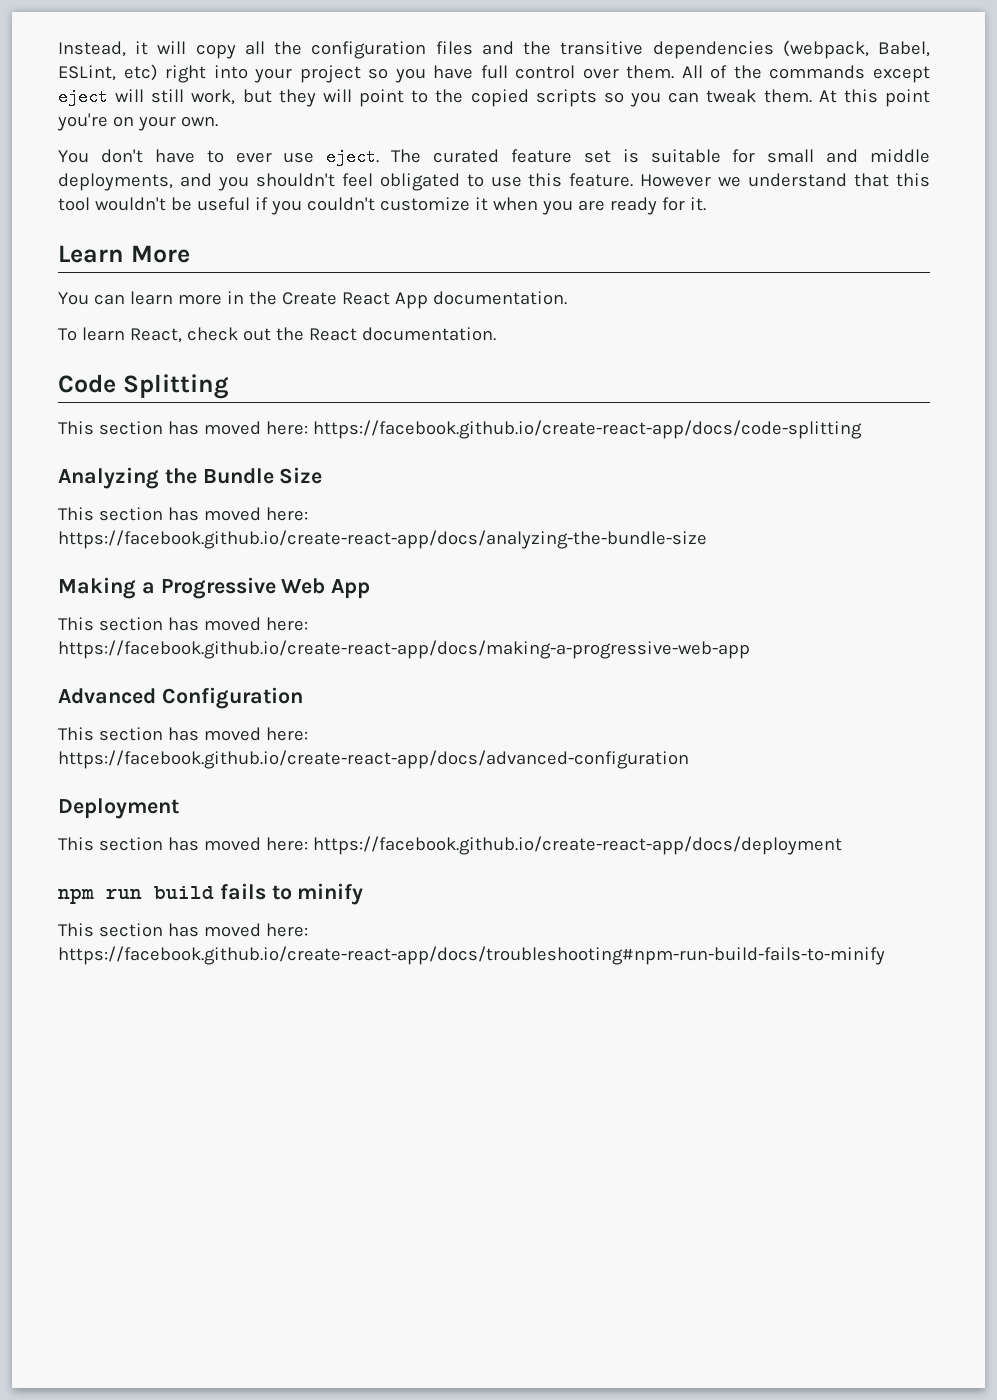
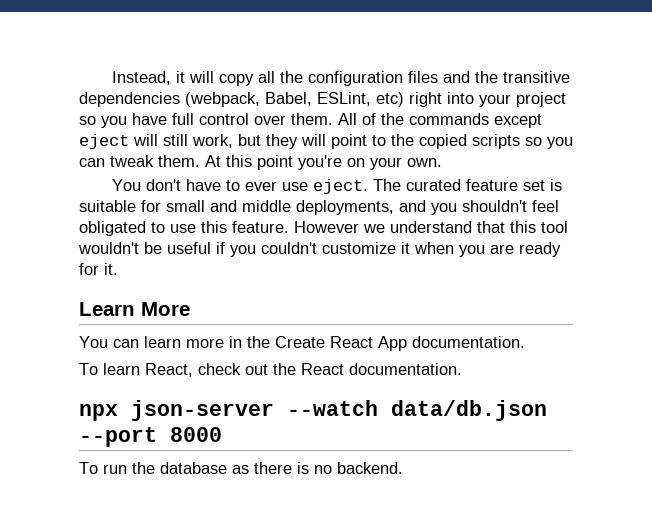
- Code Splitting
- This section has moved here: https://facebook.github.io/create-react-app/docs/code-splitting
- Analyzing the Bundle Size
- This section has moved here: https://facebook.github.io/create-react-app/docs/analyzing-the-bundle-size
- Making a Progressive Web App
- This section has moved here: https://facebook.github.io/create-react-app/docs/making-a-progressive-web-app
- Advanced Configuration
- This section has moved here: https://facebook.github.io/create-react-app/docs/advanced-configuration
- Deployment
- This section has moved here: https://facebook.github.io/create-react-app/docs/deployment
- npm run build fails to minify
- This section has moved here: https://facebook.github.io/create-react-app/docs/troubleshooting#npm-run-build-fails-to-minify
+ npx json-server --watch data/db.json --port 8000
+ To run the database as there is no backend.

